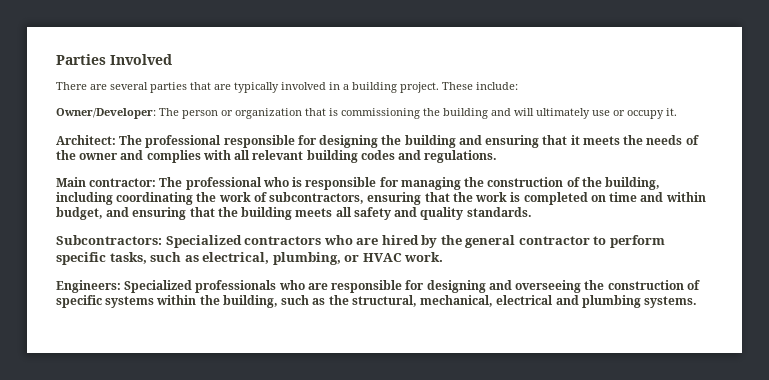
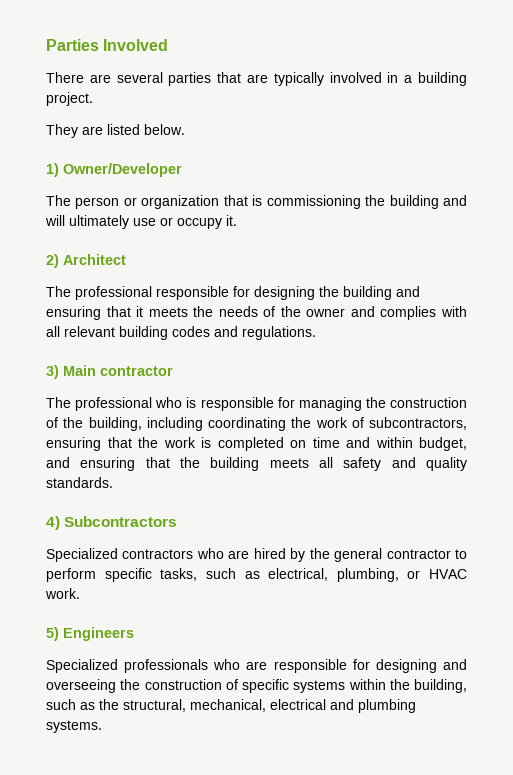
- There are several parties that are typically involved in a building project. These include:
- Owner/Developer: The person or organization that is commissioning the building and will ultimately use or occupy it.
+ There are several parties that are typically involved in a building project.
+ They are listed below.
+ 1) Owner/Developer
+ The person or organization that is commissioning the building and will ultimately use or occupy it.
- Architect: The professional responsible for designing the building and ensuring that it meets the needs of the owner and complies with all relevant building codes and regulations.
+ 2) Architect
+ The professional responsible for designing the building and ensuring that it meets the needs of the owner and complies with all relevant building codes and regulations.
- Main contractor: The professional who is responsible for managing the construction of the building, including coordinating the work of subcontractors, ensuring that the work is completed on time and within budget, and ensuring that the building meets all safety and quality standards.
+ 3) Main contractor
+ The professional who is responsible for managing the construction of the building, including coordinating the work of subcontractors, ensuring that the work is completed on time and within budget, and ensuring that the building meets all safety and quality standards.
- Subcontractors: Specialized contractors who are hired by the general contractor to perform specific tasks, such as electrical, plumbing, or HVAC work.
+ 4) Subcontractors
+ Specialized contractors who are hired by the general contractor to perform specific tasks, such as electrical, plumbing, or HVAC work.
- Engineers: Specialized professionals who are responsible for designing and overseeing the construction of specific systems within the building, such as the structural, mechanical, electrical and plumbing systems.
+ 5) Engineers
+ Specialized professionals who are responsible for designing and overseeing the construction of specific systems within the building, such as the structural, mechanical, electrical and plumbing systems.

